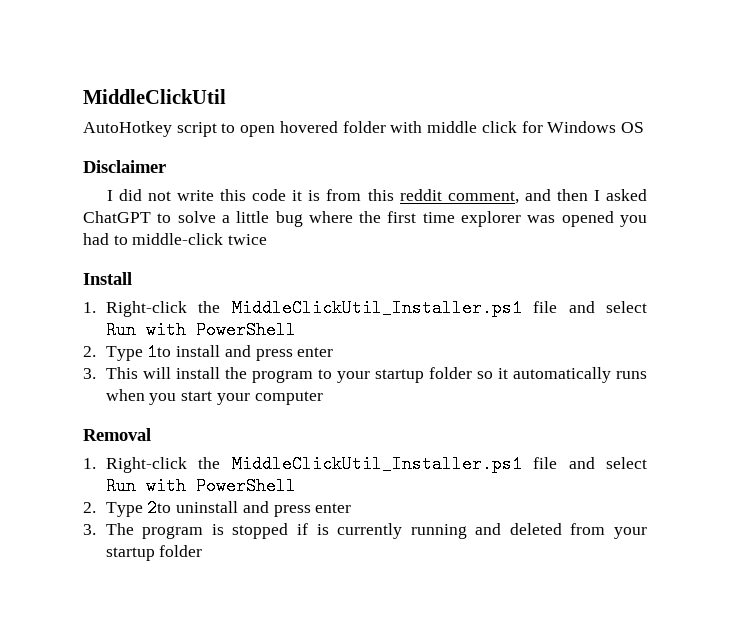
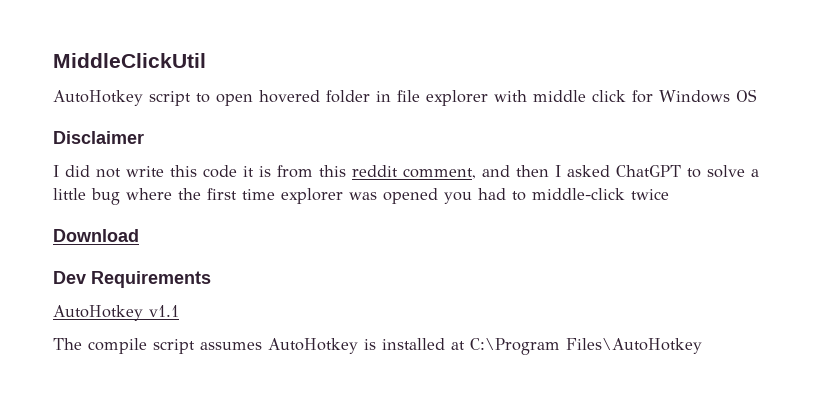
- AutoHotkey script to open hovered folder with middle click for Windows OS
+ AutoHotkey script to open hovered folder in file explorer with middle click for Windows OS
- Install
- 1. Right-click the MiddleClickUtil_Installer.ps1 file and select Run with PowerShell
- 2. Type 1to install and press enter
- 3. This will install the program to your startup folder so it automatically runs when you start your computer
- Removal
- 1. Right-click the MiddleClickUtil_Installer.ps1 file and select Run with PowerShell
- 2. Type 2to uninstall and press enter
- 3. The program is stopped if is currently running and deleted from your startup folder
+ Download
+ Dev Requirements
+ AutoHotkey v1.1
+ The compile script assumes AutoHotkey is installed at C:\Program Files\AutoHotkey

